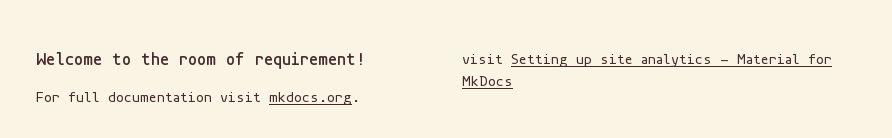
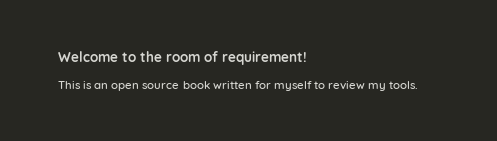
- For full documentation visit mkdocs.org.
- visit Setting up site analytics - Material for MkDocs
+ This is an open source book written for myself to review my tools.

